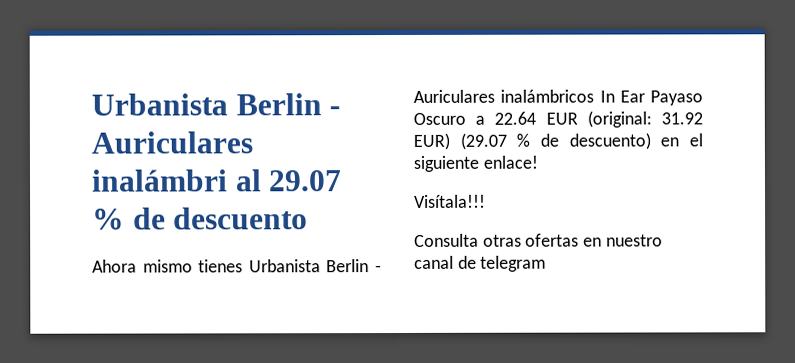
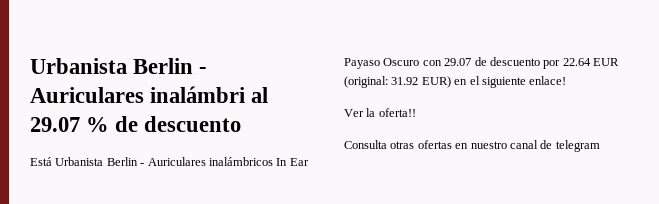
- Ahora mismo tienes Urbanista Berlin - Auriculares inalámbricos In Ear Payaso Oscuro a 22.64 EUR (original: 31.92 EUR) (29.07 % de descuento) en el siguiente enlace!
+ Está Urbanista Berlin - Auriculares inalámbricos In Ear Payaso Oscuro con 29.07 de descuento por 22.64 EUR (original: 31.92 EUR) en el siguiente enlace!
- Visítala!!!
+ Ver la oferta!!

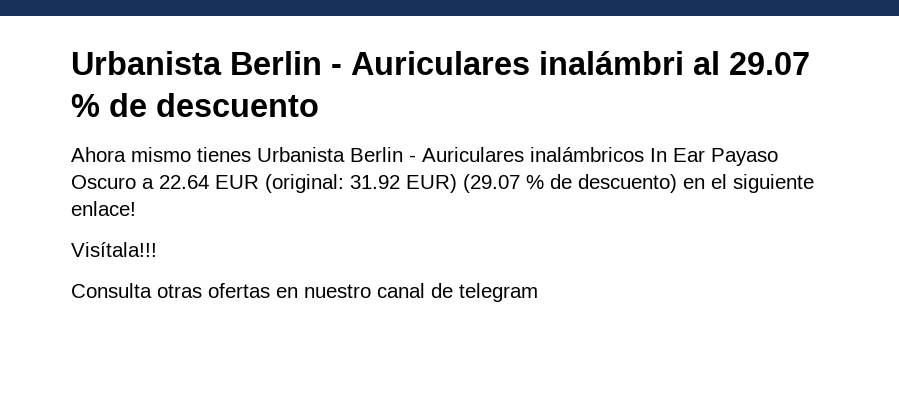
- Está Urbanista Berlin - Auriculares inalámbricos In Ear Payaso Oscuro con 29.07 de descuento por 22.64 EUR (original: 31.92 EUR) en el siguiente enlace!
+ Ahora mismo tienes Urbanista Berlin - Auriculares inalámbricos In Ear Payaso Oscuro a 22.64 EUR (original: 31.92 EUR) (29.07 % de descuento) en el siguiente enlace!
- Ver la oferta!!
+ Visítala!!!

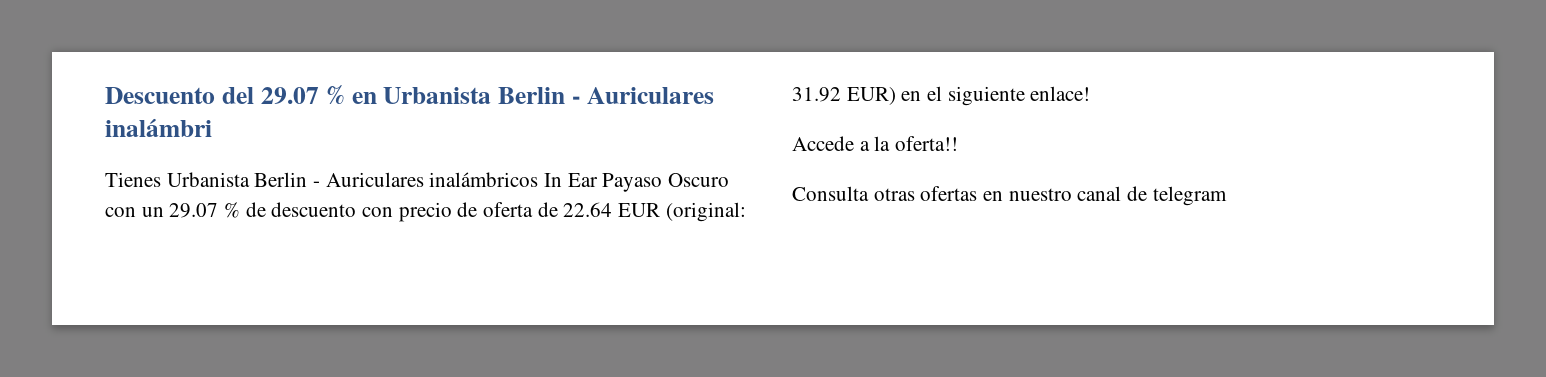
- Urbanista Berlin - Auriculares inalámbri al 29.07 % de descuento
- Ahora mismo tienes Urbanista Berlin - Auriculares inalámbricos In Ear Payaso Oscuro a 22.64 EUR (original: 31.92 EUR) (29.07 % de descuento) en el siguiente enlace!
+ Descuento del 29.07 % en Urbanista Berlin - Auriculares inalámbri
+ Tienes Urbanista Berlin - Auriculares inalámbricos In Ear Payaso Oscuro con un 29.07 % de descuento con precio de oferta de 22.64 EUR (original: 31.92 EUR) en el siguiente enlace!
- Visítala!!!
+ Accede a la oferta!!

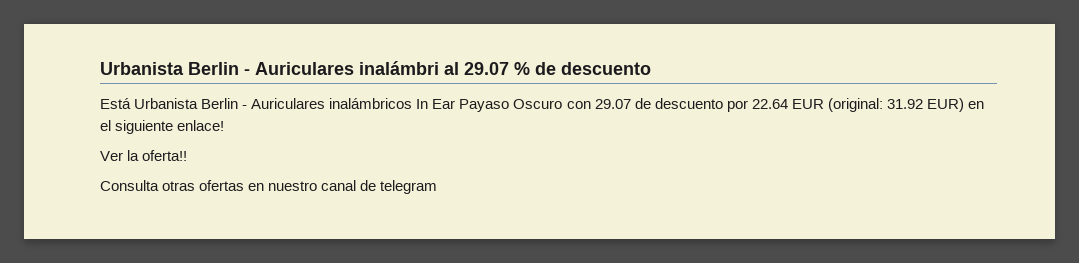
- Descuento del 29.07 % en Urbanista Berlin - Auriculares inalámbri
- Tienes Urbanista Berlin - Auriculares inalámbricos In Ear Payaso Oscuro con un 29.07 % de descuento con precio de oferta de 22.64 EUR (original: 31.92 EUR) en el siguiente enlace!
+ Urbanista Berlin - Auriculares inalámbri al 29.07 % de descuento
+ Está Urbanista Berlin - Auriculares inalámbricos In Ear Payaso Oscuro con 29.07 de descuento por 22.64 EUR (original: 31.92 EUR) en el siguiente enlace!
- Accede a la oferta!!
+ Ver la oferta!!

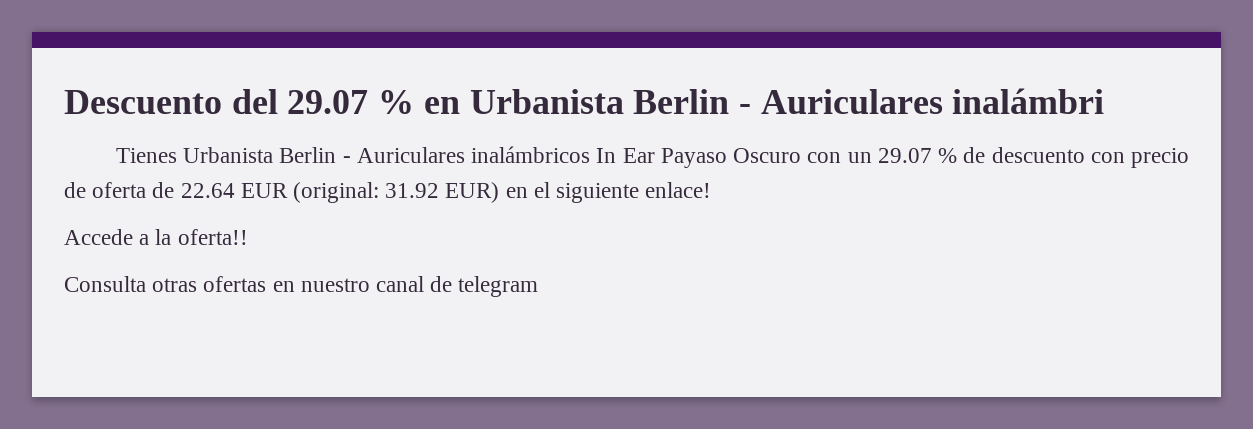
- Urbanista Berlin - Auriculares inalámbri al 29.07 % de descuento
- Está Urbanista Berlin - Auriculares inalámbricos In Ear Payaso Oscuro con 29.07 de descuento por 22.64 EUR (original: 31.92 EUR) en el siguiente enlace!
+ Descuento del 29.07 % en Urbanista Berlin - Auriculares inalámbri
+ Tienes Urbanista Berlin - Auriculares inalámbricos In Ear Payaso Oscuro con un 29.07 % de descuento con precio de oferta de 22.64 EUR (original: 31.92 EUR) en el siguiente enlace!
- Ver la oferta!!
+ Accede a la oferta!!

